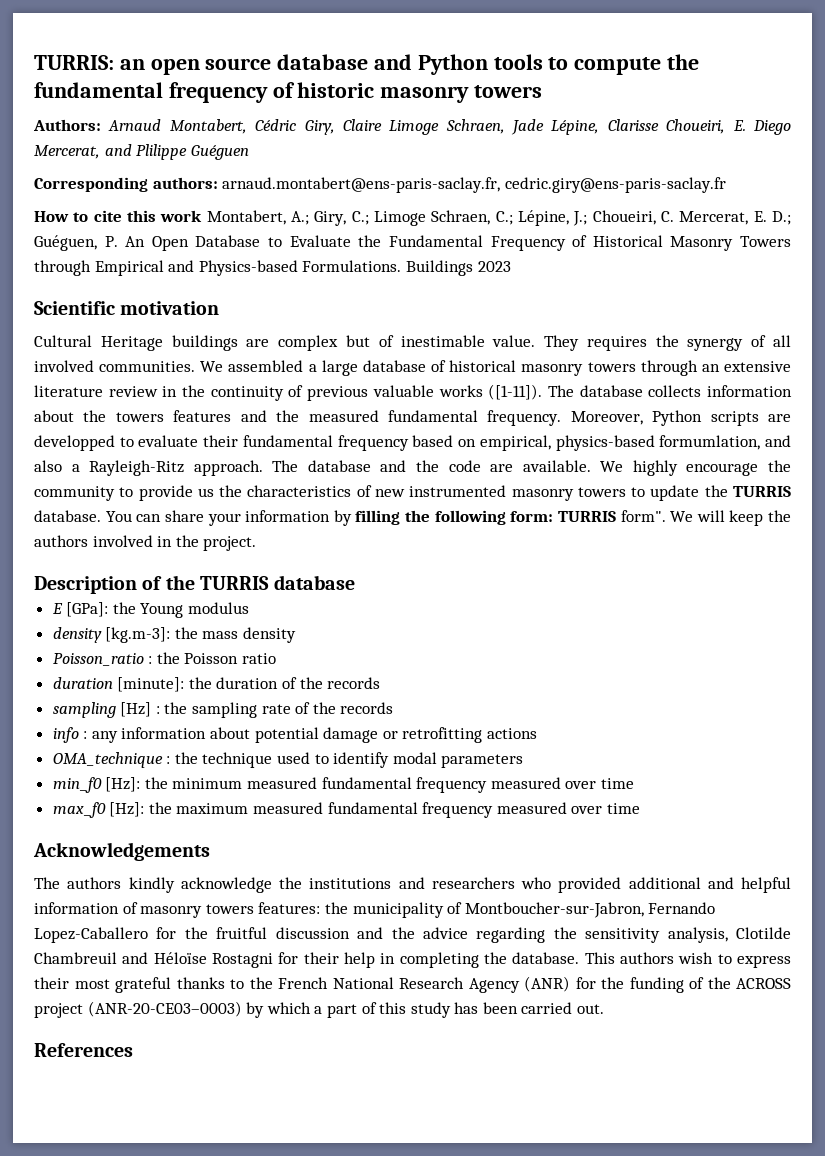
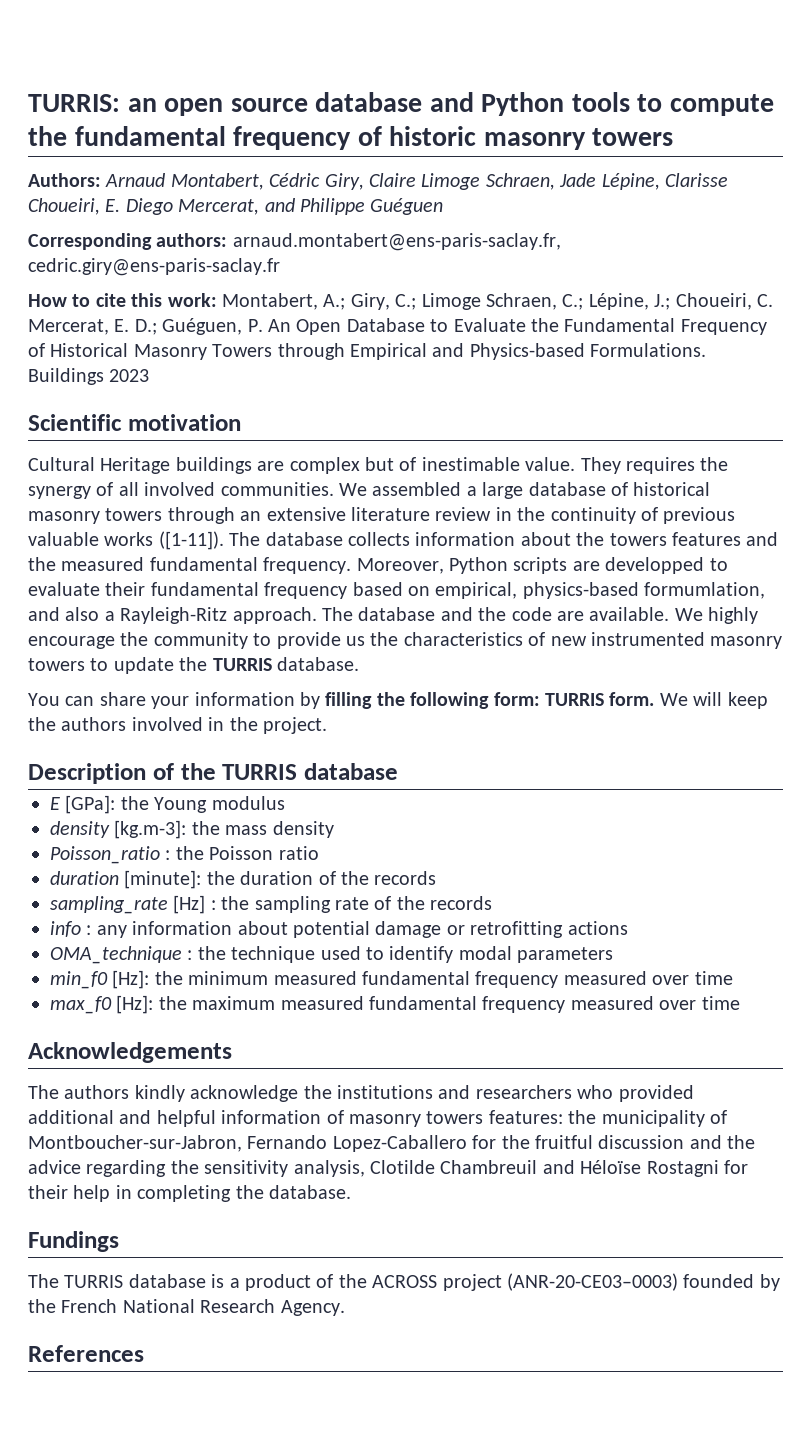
- Authors: Arnaud Montabert, Cédric Giry, Claire Limoge Schraen, Jade Lépine, Clarisse Choueiri, E. Diego Mercerat, and Plilippe Guéguen
+ Authors: Arnaud Montabert, Cédric Giry, Claire Limoge Schraen, Jade Lépine, Clarisse Choueiri, E. Diego Mercerat, and Philippe Guéguen
- How to cite this work Montabert, A.; Giry, C.; Limoge Schraen, C.; Lépine, J.; Choueiri, C. Mercerat, E. D.; Guéguen, P. An Open Database to Evaluate the Fundamental Frequency of Historical Masonry Towers through Empirical and Physics-based Formulations.
+ How to cite this work: Montabert, A.; Giry, C.; Limoge Schraen, C.; Lépine, J.; Choueiri, C. Mercerat, E. D.; Guéguen, P. An Open Database to Evaluate the Fundamental Frequency of Historical Masonry Towers through Empirical and Physics-based Formulations.
- We highly encourage the community to provide us the characteristics of new instrumented masonry towers to update the TURRIS database. You can share your information by filling the following form: TURRIS form".
+ We highly encourage the community to provide us the characteristics of new instrumented masonry towers to update the TURRIS database.
+ You can share your information by filling the following form: TURRIS form.
- sampling [Hz] : the sampling rate of the records
+ sampling_rate [Hz] : the sampling rate of the records
- The authors kindly acknowledge the institutions and researchers who provided additional and helpful information of masonry towers features: the municipality of Montboucher-sur-Jabron, Fernando Lopez-Caballero for the fruitful discussion and the advice regarding the sensitivity analysis, Clotilde Chambreuil and Héloïse Rostagni for their help in completing the database. This authors wish to express their most grateful thanks to the French National Research Agency (ANR) for the funding of the ACROSS project (ANR-20-CE03–0003) by which a part of this study has been carried out.
+ The authors kindly acknowledge the institutions and researchers who provided additional and helpful information of masonry towers features: the municipality of Montboucher-sur-Jabron, Fernando Lopez-Caballero for the fruitful discussion and the advice regarding the sensitivity analysis, Clotilde Chambreuil and Héloïse Rostagni for their help in completing the database.
+ Fundings
+ The TURRIS database is a product of the ACROSS project (ANR-20-CE03–0003) founded by the French National Research Agency.

